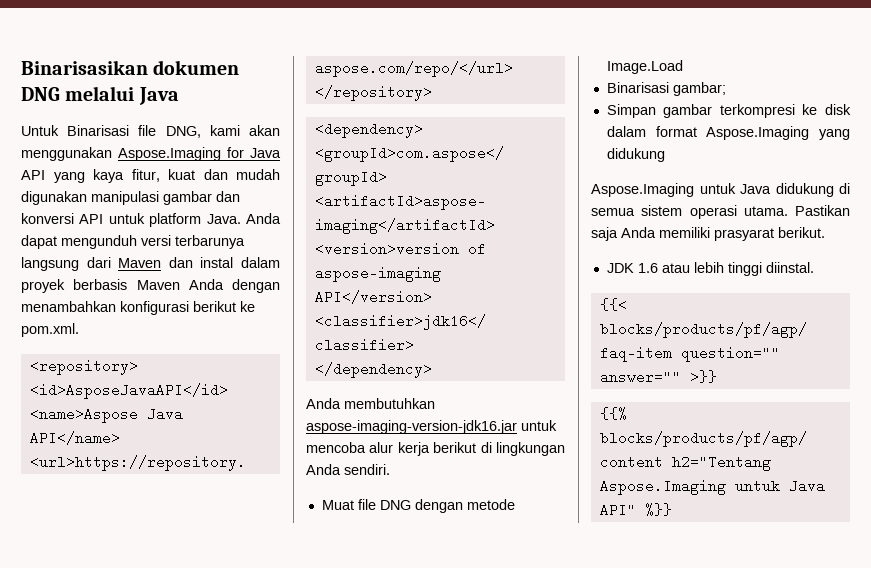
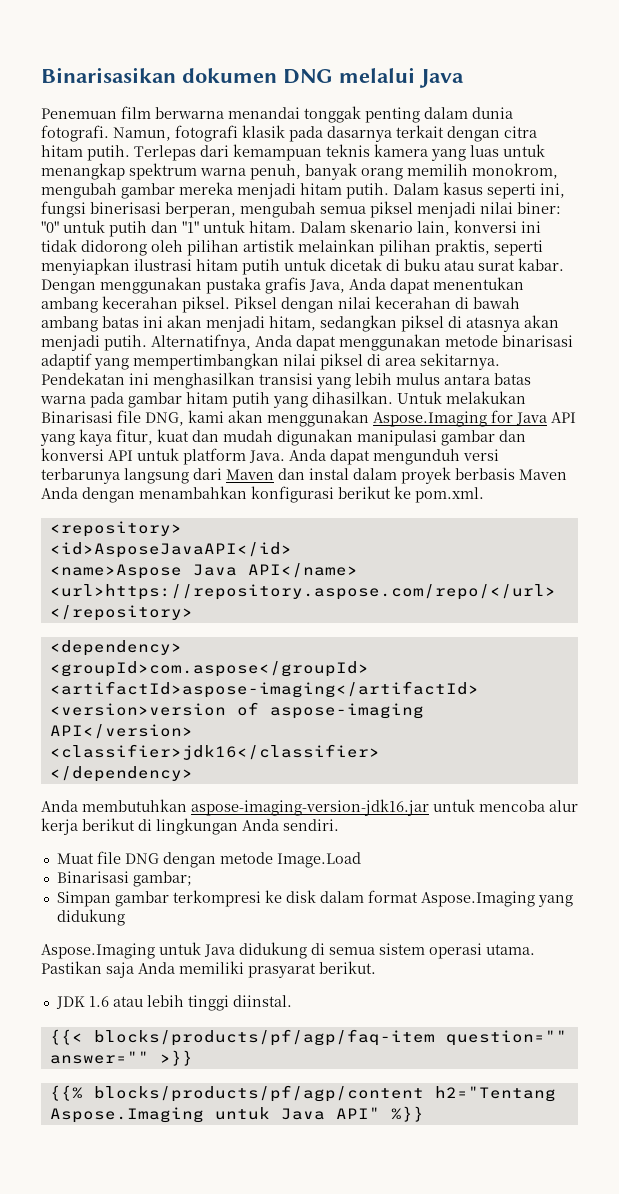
- Untuk Binarisasi file DNG, kami akan menggunakan Aspose.Imaging for Java API yang kaya fitur, kuat dan mudah digunakan manipulasi gambar dan konversi API untuk platform Java.
+ Penemuan film berwarna menandai tonggak penting dalam dunia fotografi. Namun, fotografi klasik pada dasarnya terkait dengan citra hitam putih. Terlepas dari kemampuan teknis kamera yang luas untuk menangkap spektrum warna penuh, banyak orang memilih monokrom, mengubah gambar mereka menjadi hitam putih. Dalam kasus seperti ini, fungsi binerisasi berperan, mengubah semua piksel menjadi nilai biner: "0" untuk putih dan "1" untuk hitam. Dalam skenario lain, konversi ini tidak didorong oleh pilihan artistik melainkan pilihan praktis, seperti menyiapkan ilustrasi hitam putih untuk dicetak di buku atau surat kabar. Dengan menggunakan pustaka grafis Java, Anda dapat menentukan ambang kecerahan piksel. Piksel dengan nilai kecerahan di bawah ambang batas ini akan menjadi hitam, sedangkan piksel di atasnya akan menjadi putih. Alternatifnya, Anda dapat menggunakan metode binarisasi adaptif yang mempertimbangkan nilai piksel di area sekitarnya. Pendekatan ini menghasilkan transisi yang lebih mulus antara batas warna pada gambar hitam putih yang dihasilkan. Untuk melakukan Binarisasi file DNG, kami akan menggunakan Aspose.Imaging for Java API yang kaya fitur, kuat dan mudah digunakan manipulasi gambar dan konversi API untuk platform Java.

